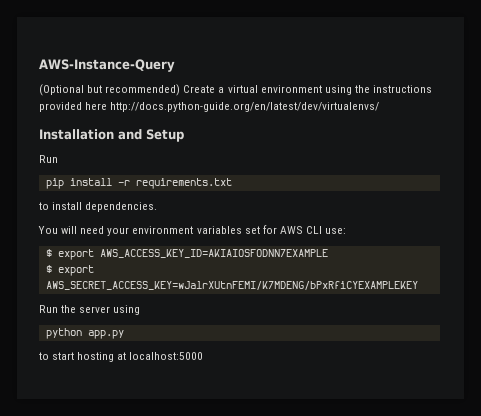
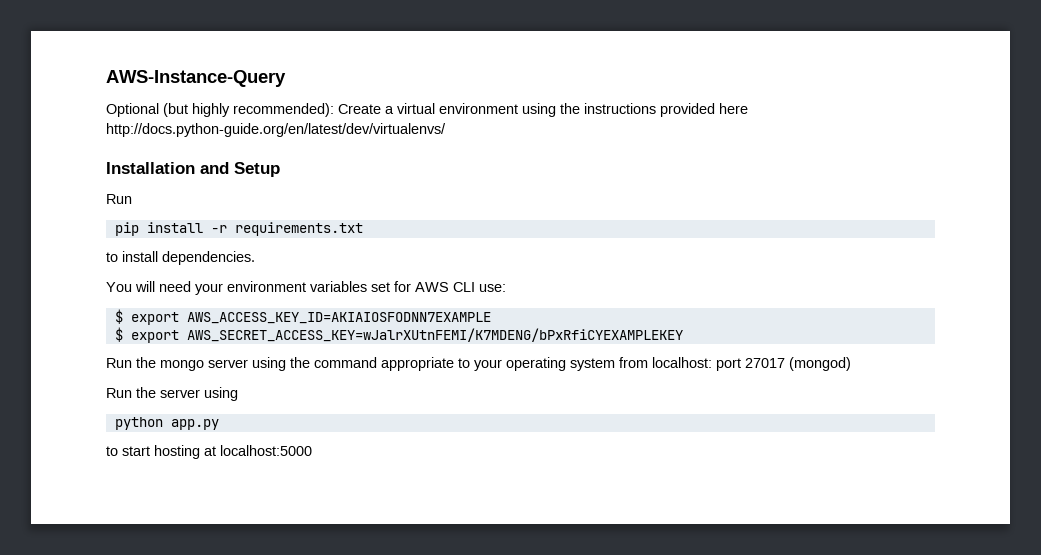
- (Optional but recommended) Create a virtual environment using the instructions provided here http://docs.python-guide.org/en/latest/dev/virtualenvs/
+ Optional (but highly recommended): Create a virtual environment using the instructions provided here http://docs.python-guide.org/en/latest/dev/virtualenvs/
+ Run the mongo server using the command appropriate to your operating system from localhost: port 27017 (mongod)

